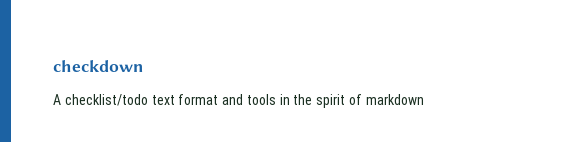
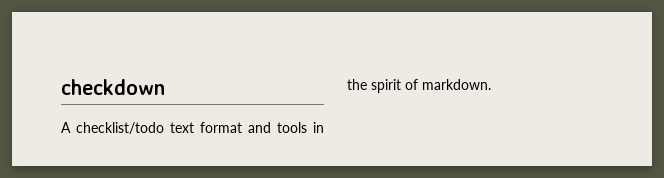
- A checklist/todo text format and tools in the spirit of markdown
+ A checklist/todo text format and tools in the spirit of markdown.

